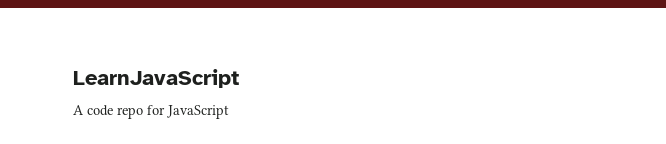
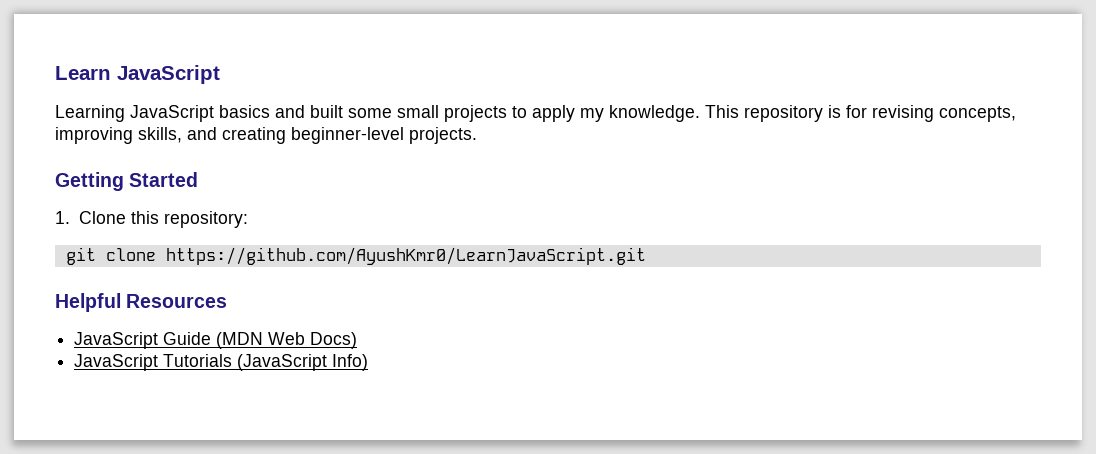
- LearnJavaScript
- A code repo for JavaScript
+ Learn JavaScript
+ Learning JavaScript basics and built some small projects to apply my knowledge. This repository is for revising concepts, improving skills, and creating beginner-level projects.
+ Getting Started
+ 1. Clone this repository:
+ git clone https://github.com/AyushKmr0/LearnJavaScript.git
+ Helpful Resources
+ JavaScript Guide (MDN Web Docs)
+ JavaScript Tutorials (JavaScript Info)

